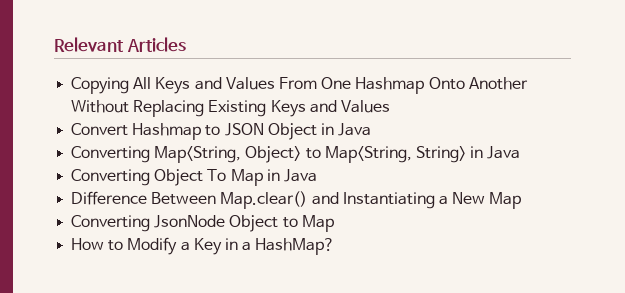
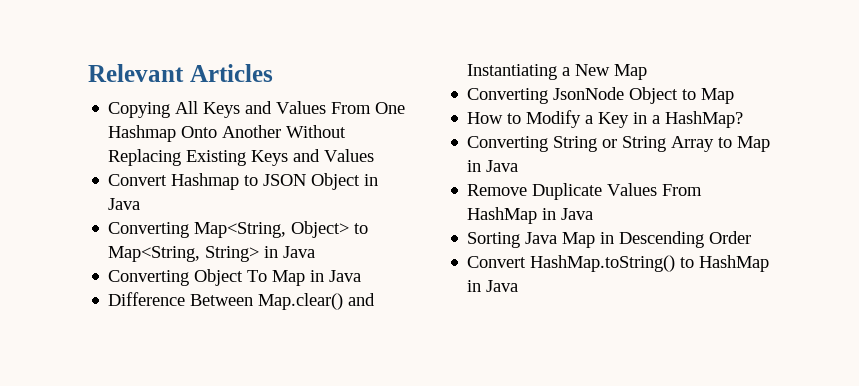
+ Converting String or String Array to Map in Java
+ Remove Duplicate Values From HashMap in Java
+ Sorting Java Map in Descending Order
+ Convert HashMap.toString() to HashMap in Java

